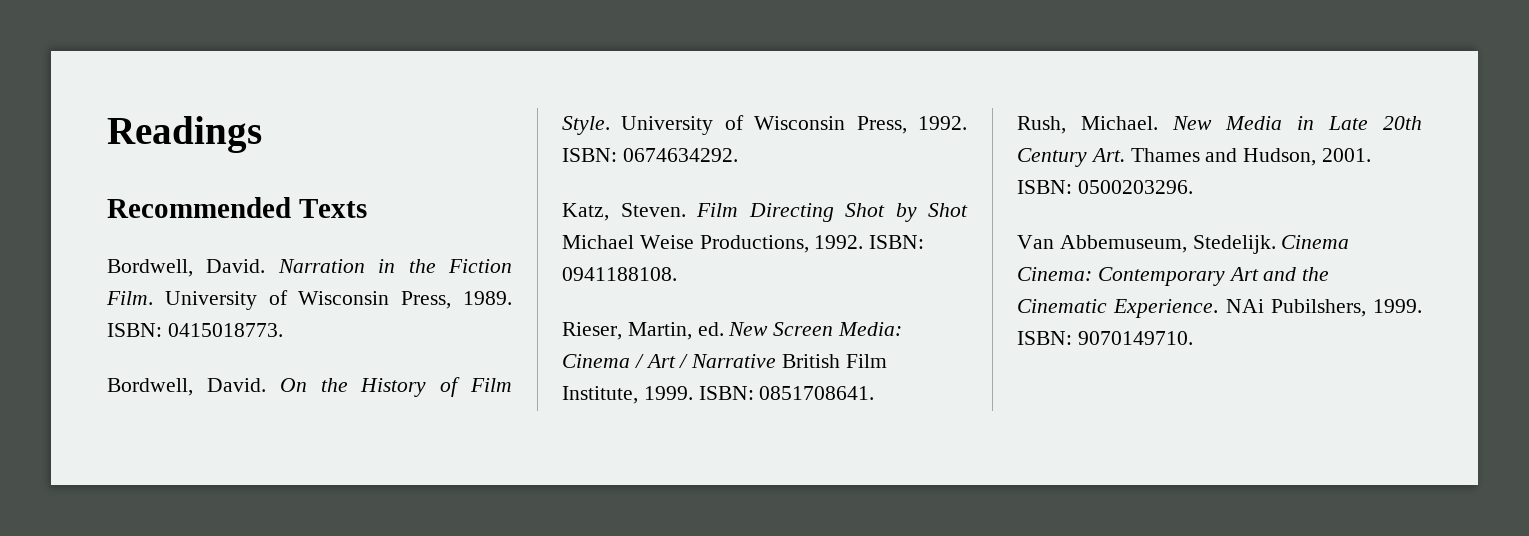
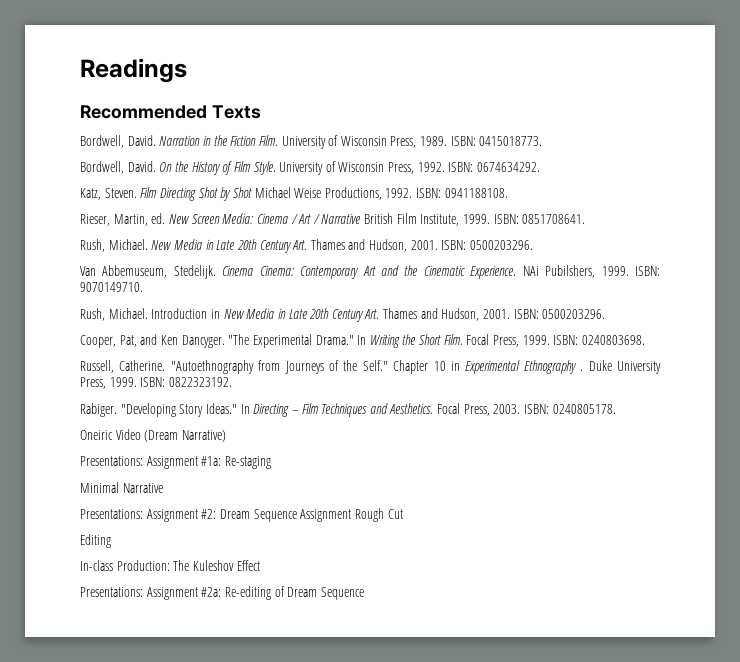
+ Rush, Michael. Introduction in New Media in Late 20th Century Art. Thames and Hudson, 2001. ISBN: 0500203296.
+ Cooper, Pat, and Ken Dancyger. "The Experimental Drama." In Writing the Short Film. Focal Press, 1999. ISBN: 0240803698.
+ Russell, Catherine. "Autoethnography from Journeys of the Self." Chapter 10 in Experimental Ethnography . Duke University Press, 1999. ISBN: 0822323192.
+ Rabiger. "Developing Story Ideas." In Directing – Film Techniques and Aesthetics. Focal Press, 2003. ISBN: 0240805178.
+ Oneiric Video (Dream Narrative)
+ Presentations: Assignment #1a: Re-staging
+ Minimal Narrative
+ Presentations: Assignment #2: Dream Sequence Assignment Rough Cut
+ Editing
+ In-class Production: The Kuleshov Effect
+ Presentations: Assignment #2a: Re-editing of Dream Sequence

